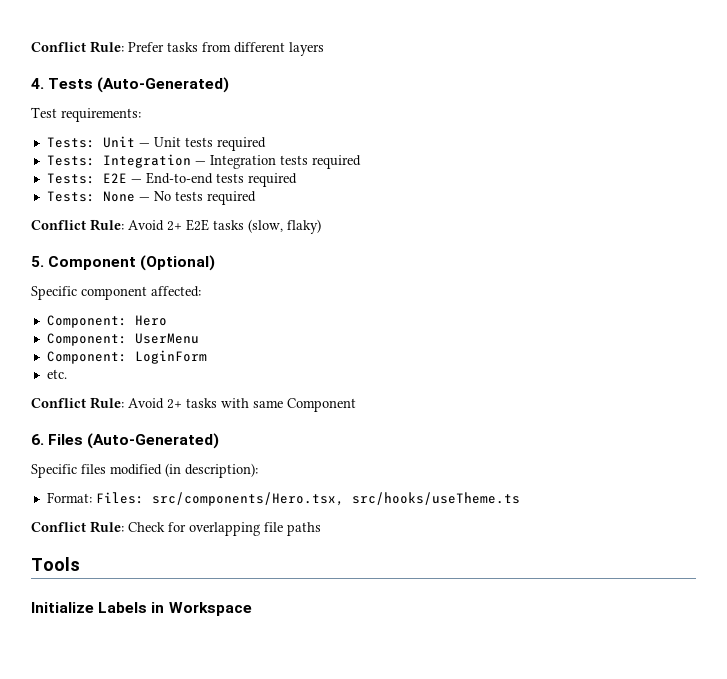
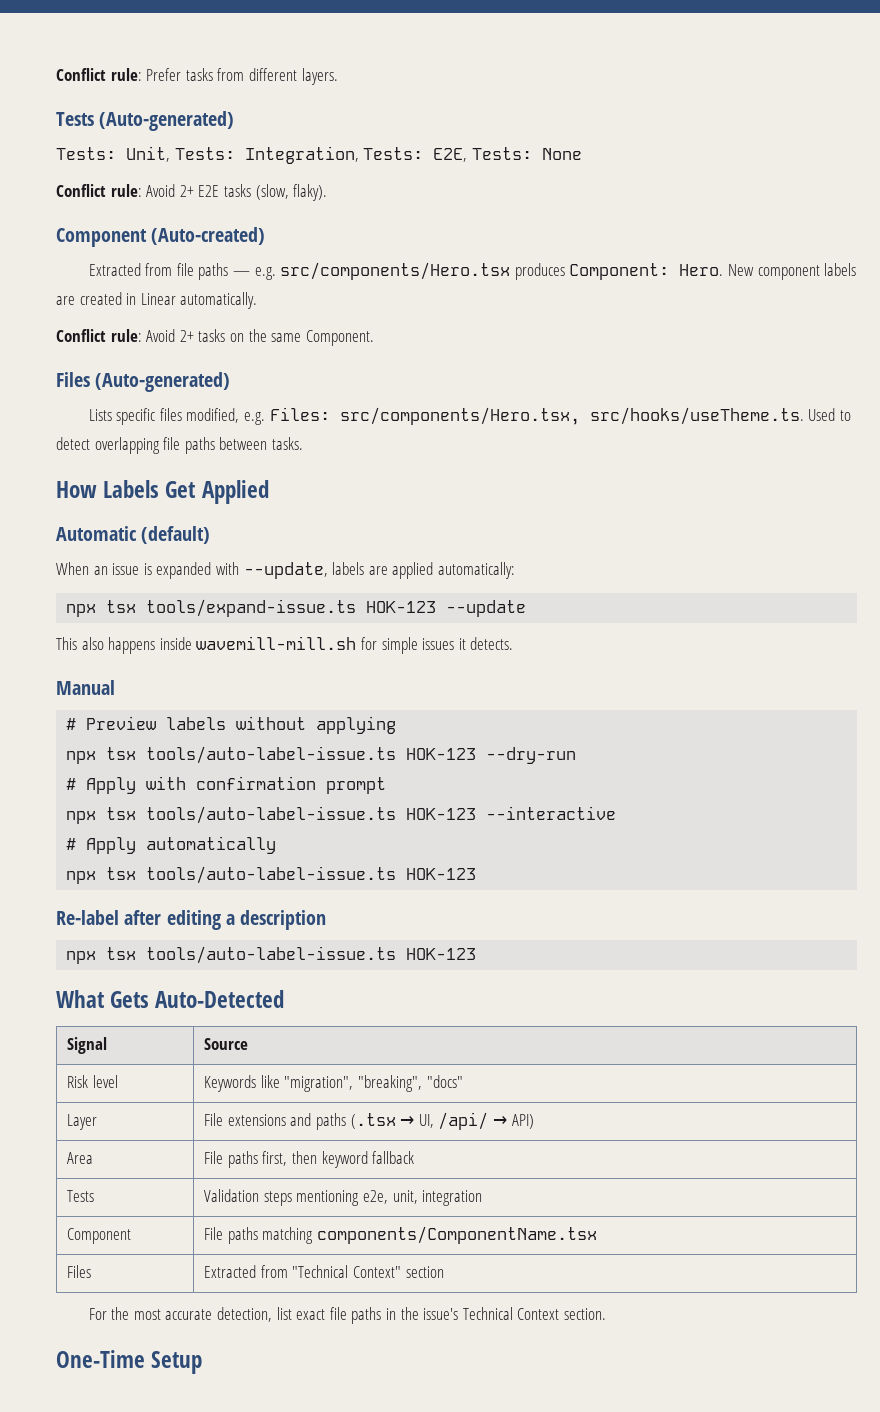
- Conflict Rule: Prefer tasks from different layers
- 4. Tests (Auto-Generated)
- Test requirements:
- Tests: Unit — Unit tests required
- Tests: Integration — Integration tests required
- Tests: E2E — End-to-end tests required
- Tests: None — No tests required
- Conflict Rule: Avoid 2+ E2E tasks (slow, flaky)
- 5. Component (Optional)
- Specific component affected:
- Component: Hero
- Component: UserMenu
- Component: LoginForm
- etc.
- Conflict Rule: Avoid 2+ tasks with same Component
- 6. Files (Auto-Generated)
- Specific files modified (in description):
- Format: Files: src/components/Hero.tsx, src/hooks/useTheme.ts
- Conflict Rule: Check for overlapping file paths
- Tools
- Initialize Labels in Workspace
+ Conflict rule: Prefer tasks from different layers.
+ Tests (Auto-generated)
+ Tests: Unit, Tests: Integration, Tests: E2E, Tests: None
+ Conflict rule: Avoid 2+ E2E tasks (slow, flaky).
+ Component (Auto-created)
+ Extracted from file paths — e.g. src/components/Hero.tsx produces Component: Hero. New component labels are created in Linear automatically.
+ Conflict rule: Avoid 2+ tasks on the same Component.
+ Files (Auto-generated)
+ Lists specific files modified, e.g. Files: src/components/Hero.tsx, src/hooks/useTheme.ts. Used to detect overlapping file paths between tasks.
+ How Labels Get Applied
+ Automatic (default)
+ When an issue is expanded with --update, labels are applied automatically:
+ npx tsx tools/expand-issue.ts HOK-123 --update
+ This also happens inside wavemill-mill.sh for simple issues it detects.
+ Manual
+ # Preview labels without applying
+ npx tsx tools/auto-label-issue.ts HOK-123 --dry-run
+ # Apply with confirmation prompt
+ npx tsx tools/auto-label-issue.ts HOK-123 --interactive
+ # Apply automatically
+ npx tsx tools/auto-label-issue.ts HOK-123
+ Re-label after editing a description
+ npx tsx tools/auto-label-issue.ts HOK-123
+ What Gets Auto-Detected
+ Signal | Source
+ Risk level | Keywords like "migration", "breaking", "docs"
+ Layer | File extensions and paths (.tsx → UI, /api/ → API)
+ Area | File paths first, then keyword fallback
+ Tests | Validation steps mentioning e2e, unit, integration
+ Component | File paths matching components/ComponentName.tsx
+ Files | Extracted from "Technical Context" section
+ For the most accurate detection, list exact file paths in the issue's Technical Context section.
+ One-Time Setup

